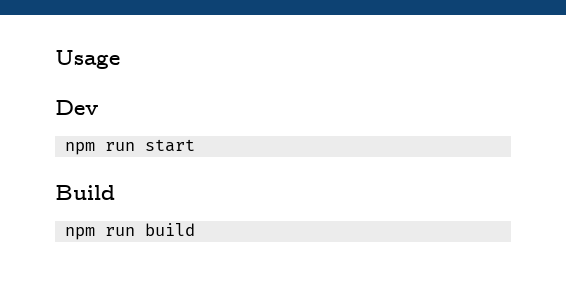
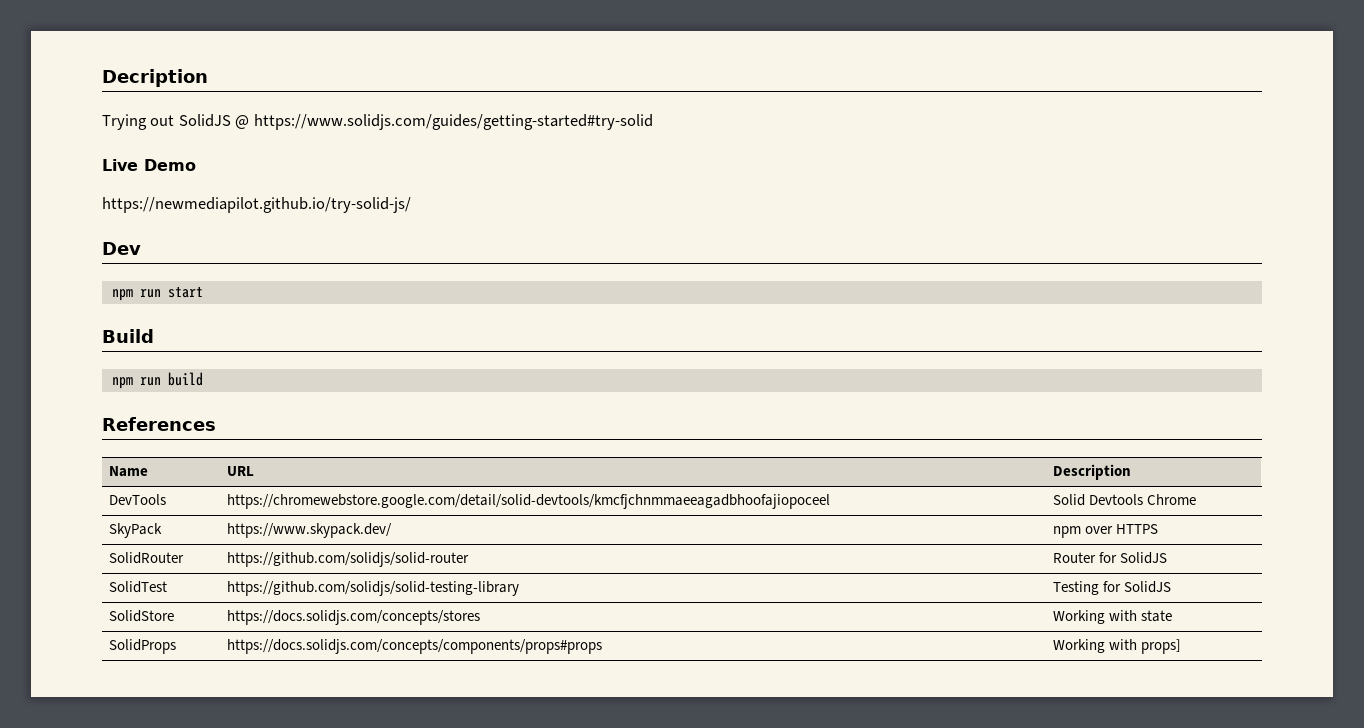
- Usage
+ Decription
+ Trying out SolidJS @ https://www.solidjs.com/guides/getting-started#try-solid
+ Live Demo
+ https://newmediapilot.github.io/try-solid-js/
+ References
+ Name | URL | Description
+ DevTools | https://chromewebstore.google.com/detail/solid-devtools/kmcfjchnmmaeeagadbhoofajiopoceel | Solid Devtools Chrome
+ SkyPack | https://www.skypack.dev/ | npm over HTTPS
+ SolidRouter | https://github.com/solidjs/solid-router | Router for SolidJS
+ SolidTest | https://github.com/solidjs/solid-testing-library | Testing for SolidJS
+ SolidStore | https://docs.solidjs.com/concepts/stores | Working with state
+ SolidProps | https://docs.solidjs.com/concepts/components/props#props | Working with props]

